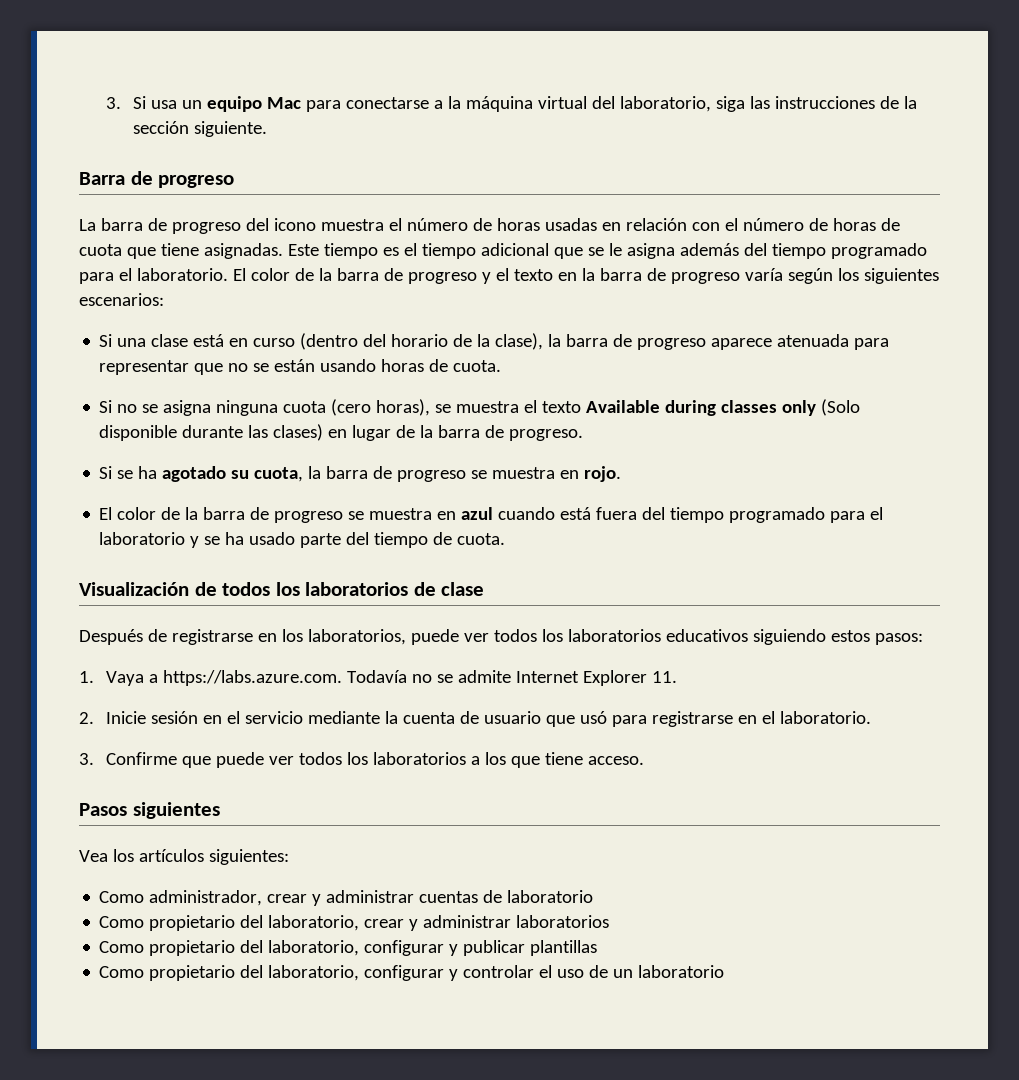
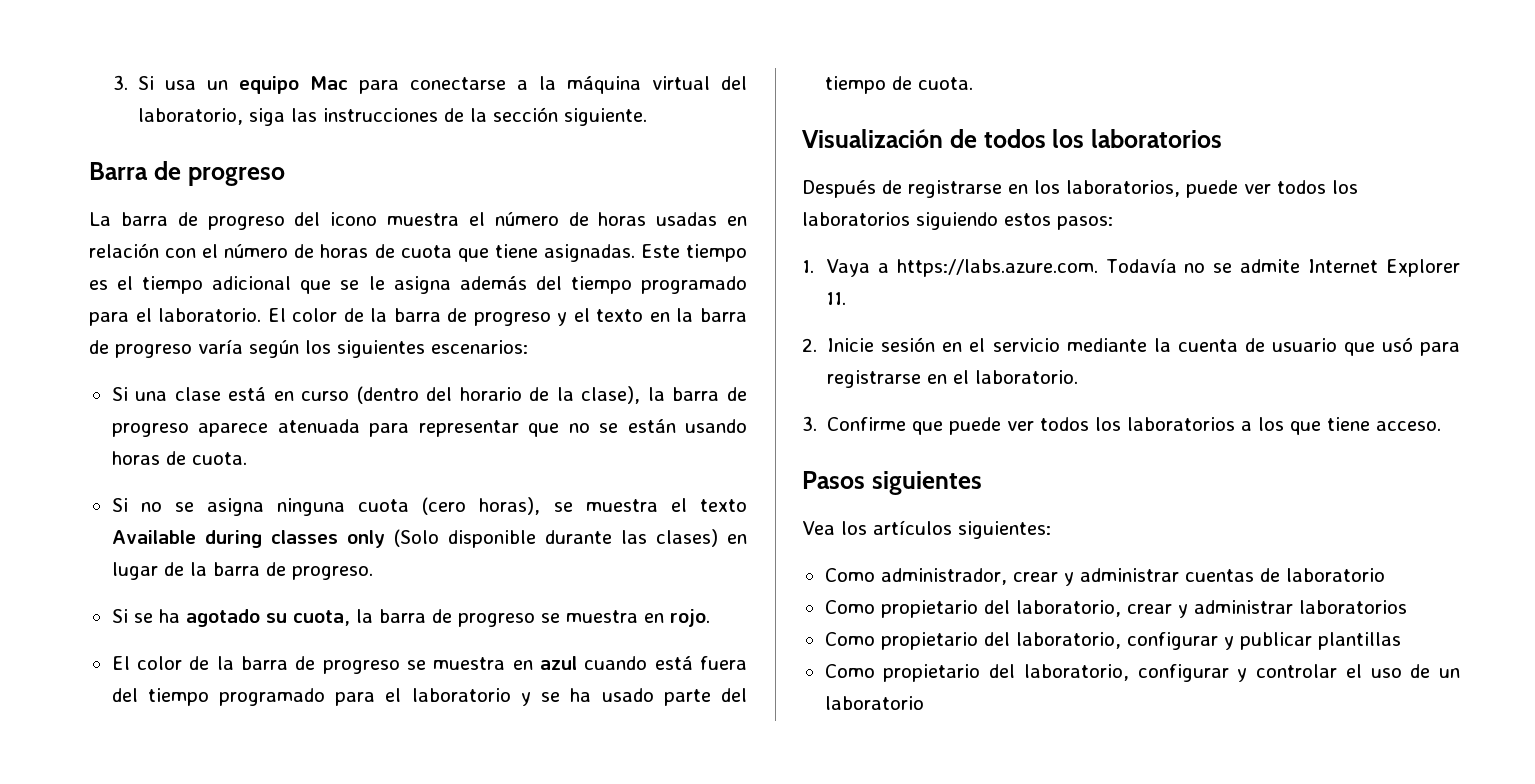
- Visualización de todos los laboratorios de clase
+ Visualización de todos los laboratorios
- Después de registrarse en los laboratorios, puede ver todos los laboratorios educativos siguiendo estos pasos:
+ Después de registrarse en los laboratorios, puede ver todos los laboratorios siguiendo estos pasos:

